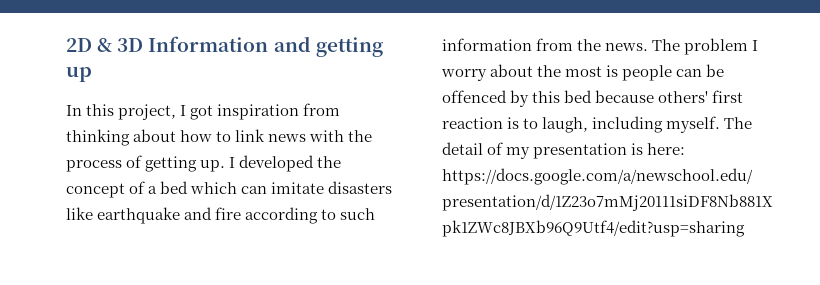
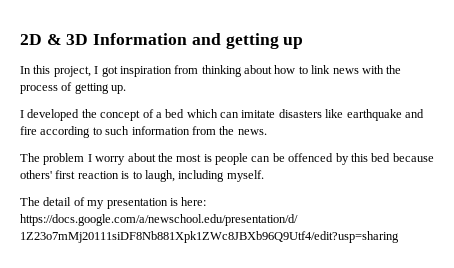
- In this project, I got inspiration from thinking about how to link news with the process of getting up. I developed the concept of a bed which can imitate disasters like earthquake and fire according to such information from the news. The problem I worry about the most is people can be offenced by this bed because others' first reaction is to laugh, including myself. The detail of my presentation is here:
+ In this project, I got inspiration from thinking about how to link news with the process of getting up.
+ I developed the concept of a bed which can imitate disasters like earthquake and fire according to such information from the news.
+ The problem I worry about the most is people can be offenced by this bed because others' first reaction is to laugh, including myself.
+ The detail of my presentation is here:

